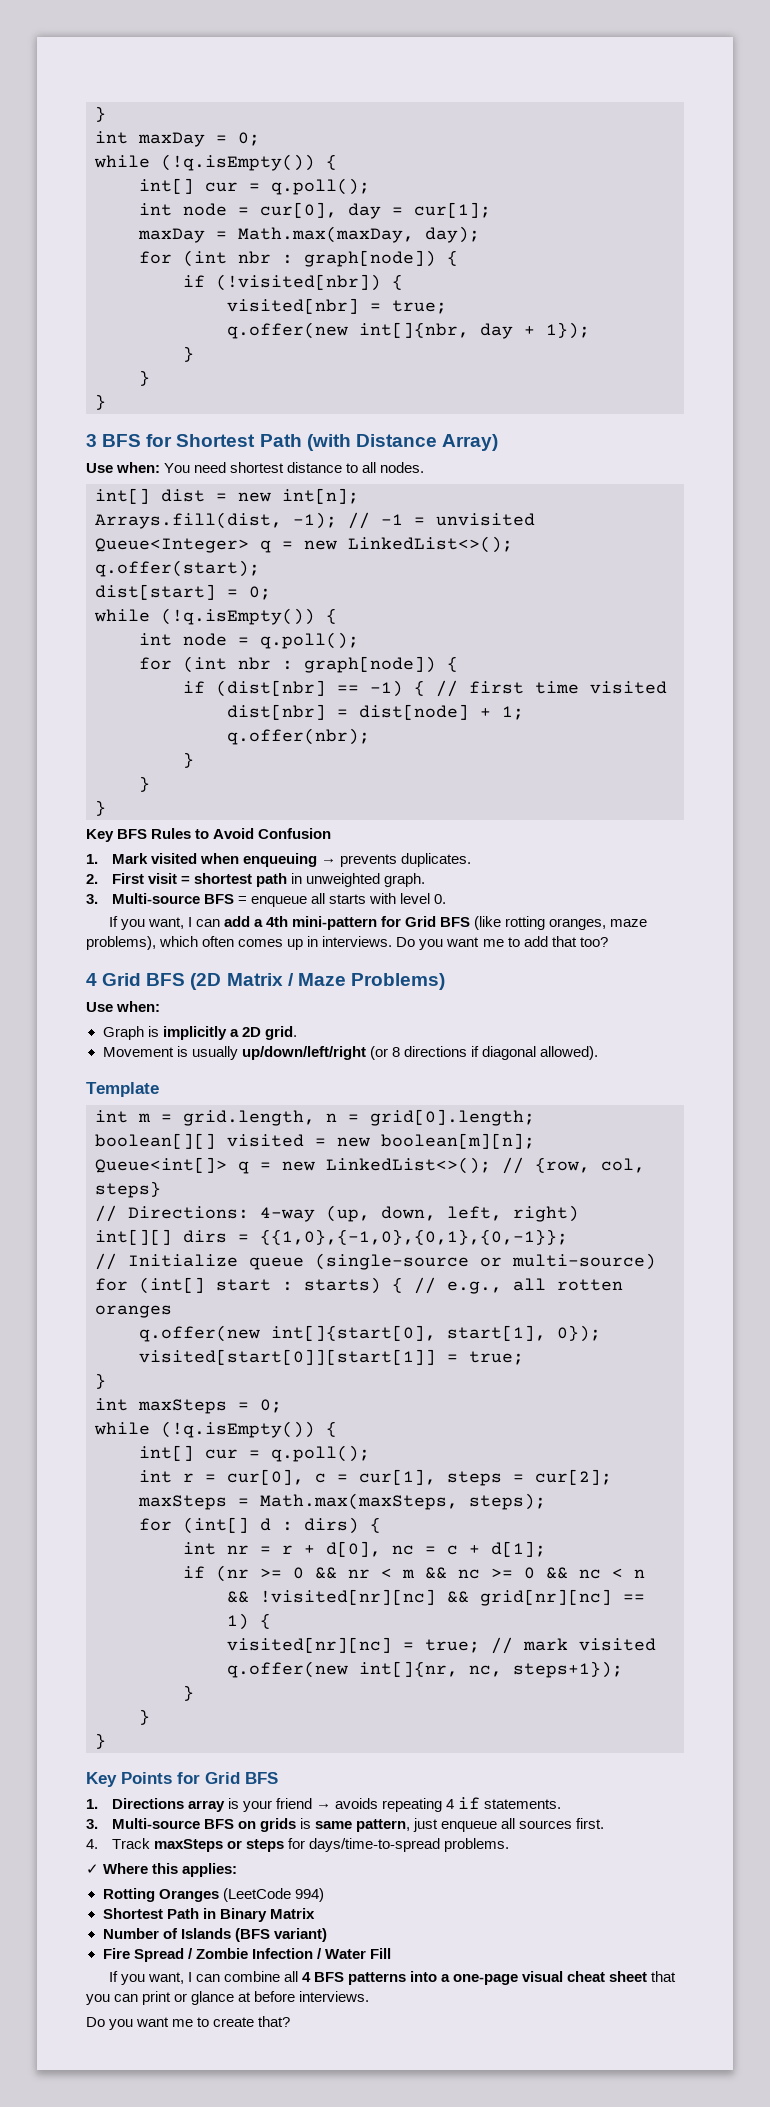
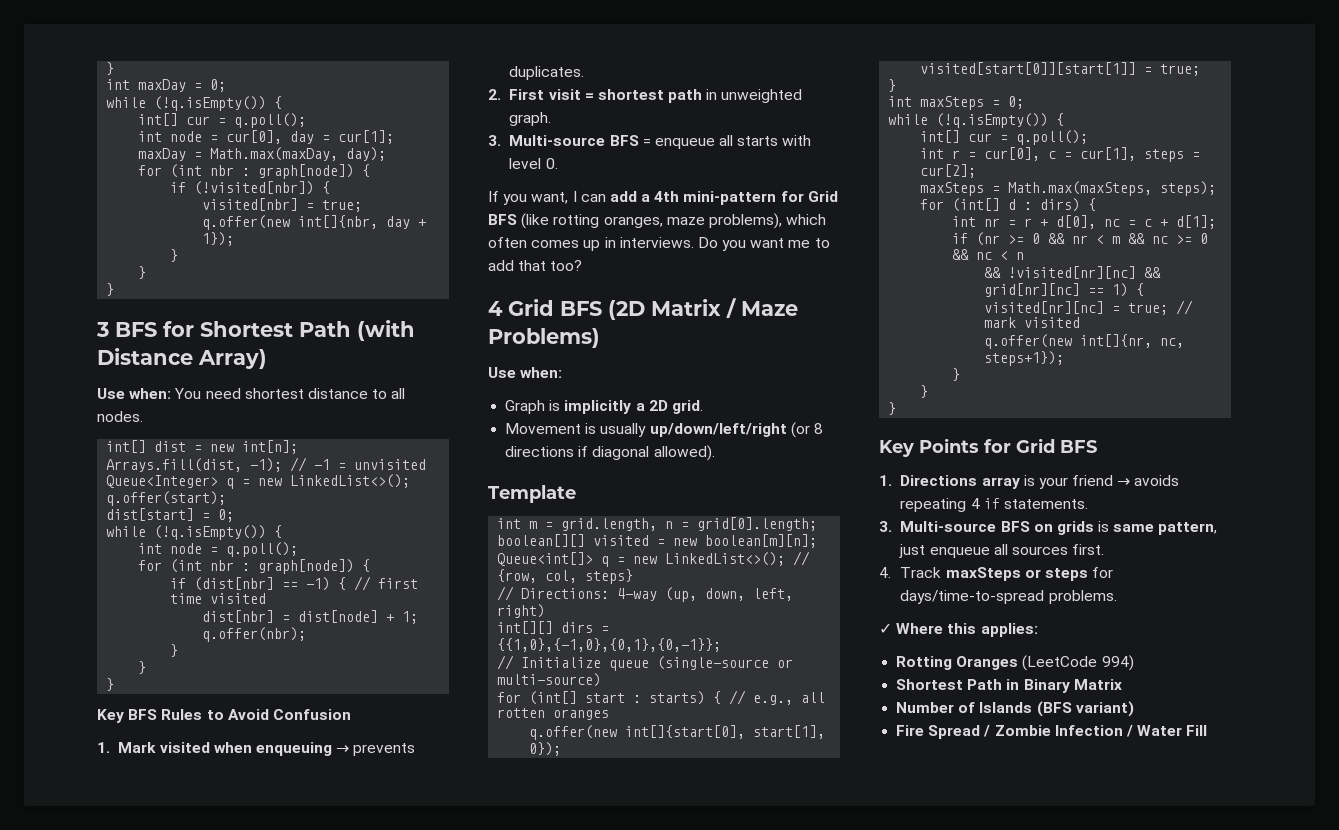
- If you want, I can combine all 4 BFS patterns into a one-page visual cheat sheet that you can print or glance at before interviews.
- Do you want me to create that?

